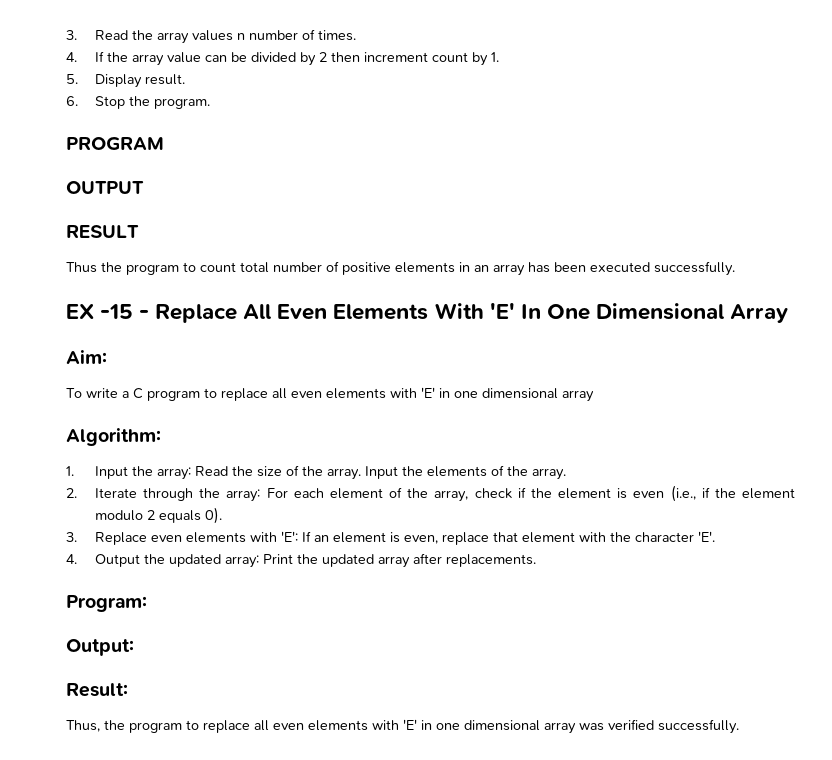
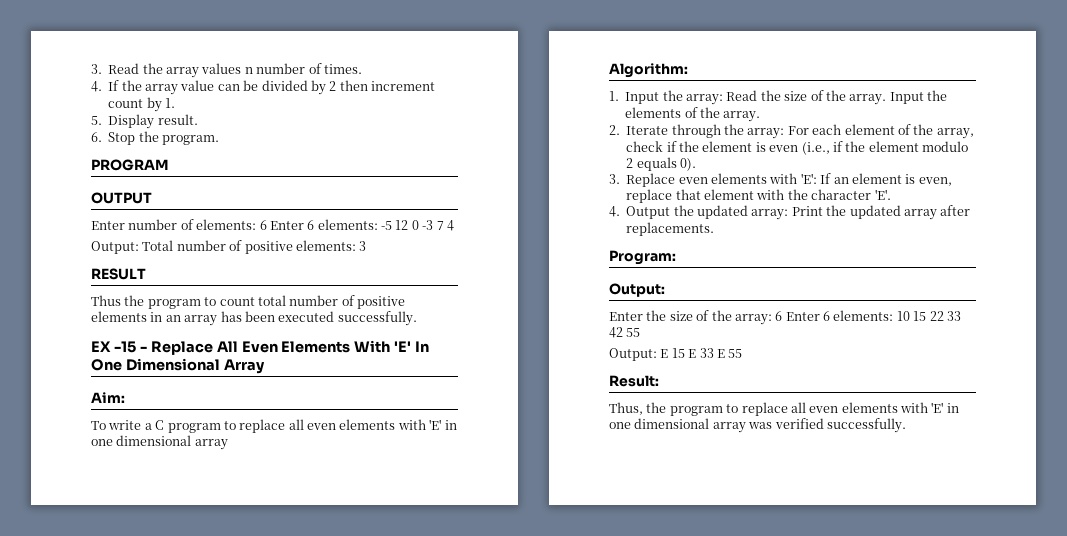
+ Enter number of elements: 6 Enter 6 elements: -5 12 0 -3 7 4
+ Output: Total number of positive elements: 3
+ Enter the size of the array: 6 Enter 6 elements: 10 15 22 33 42 55
+ Output: E 15 E 33 E 55

